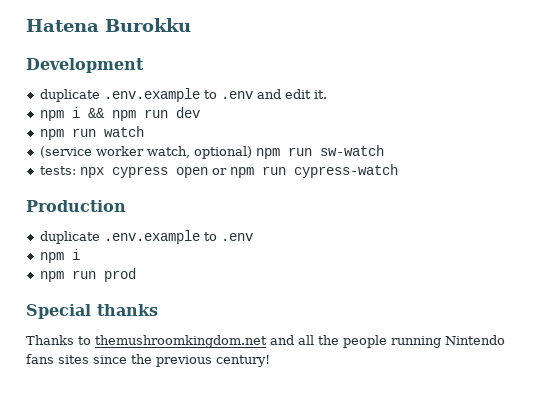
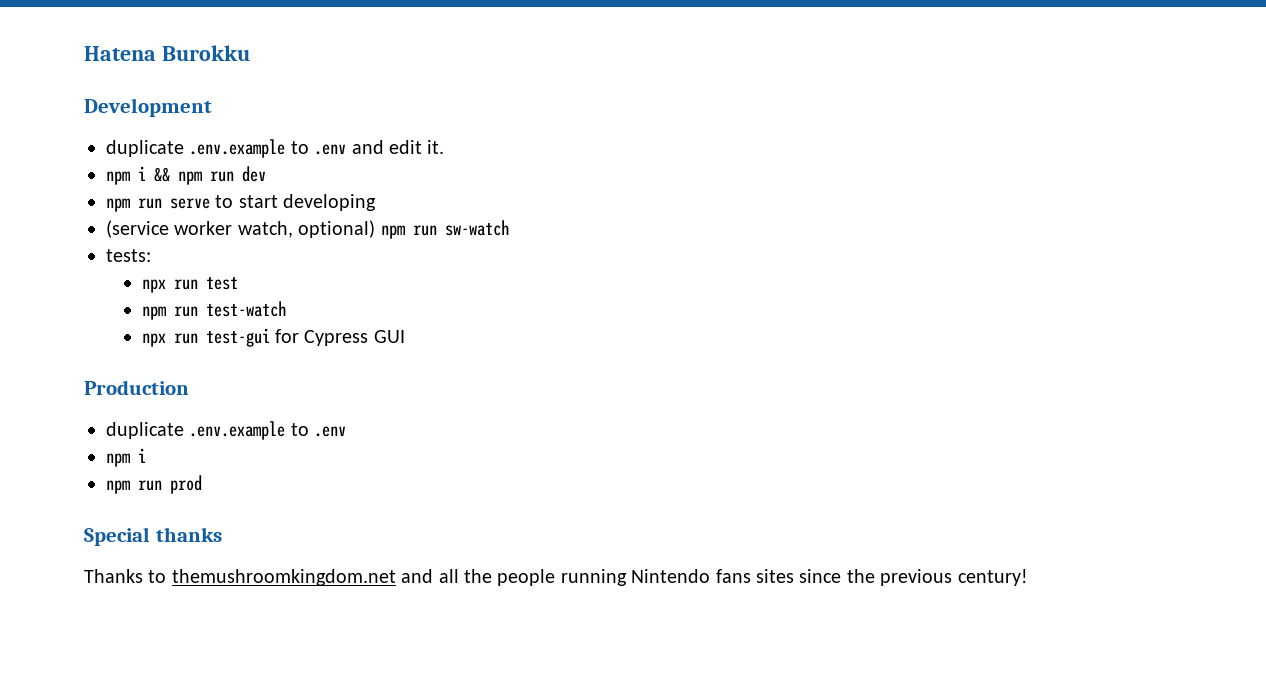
- npm run watch
+ npm run serve to start developing
- tests: npx cypress open or npm run cypress-watch
+ tests:
+ npx run test
+ npm run test-watch
+ npx run test-gui for Cypress GUI

